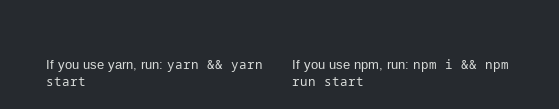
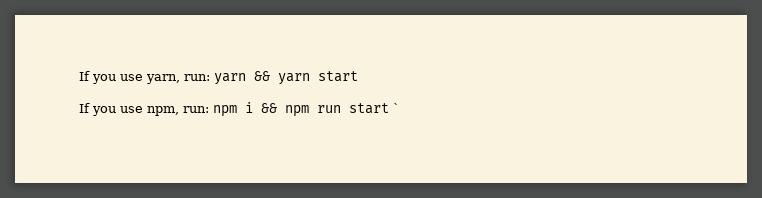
- If you use npm, run: npm i && npm run start
+ If you use npm, run: npm i && npm run start `

